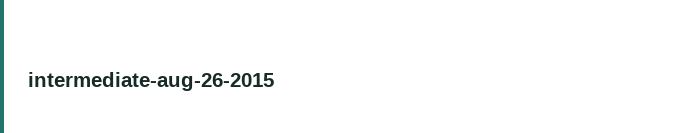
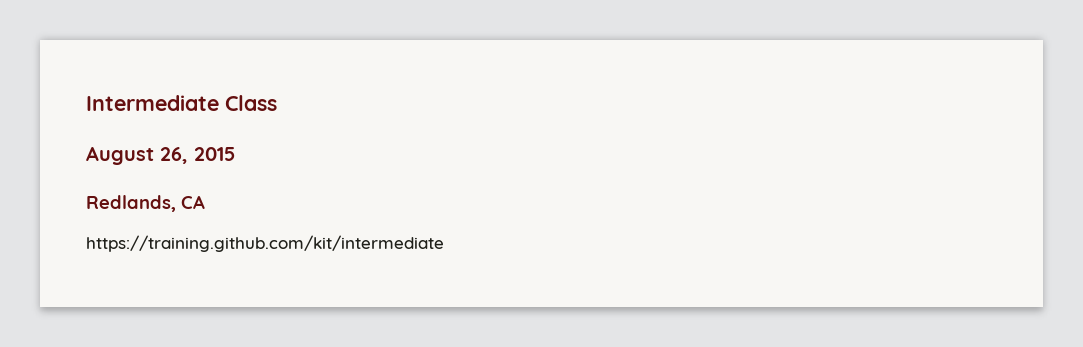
- intermediate-aug-26-2015
+ Intermediate Class
+ August 26, 2015
+ Redlands, CA
+ https://training.github.com/kit/intermediate

